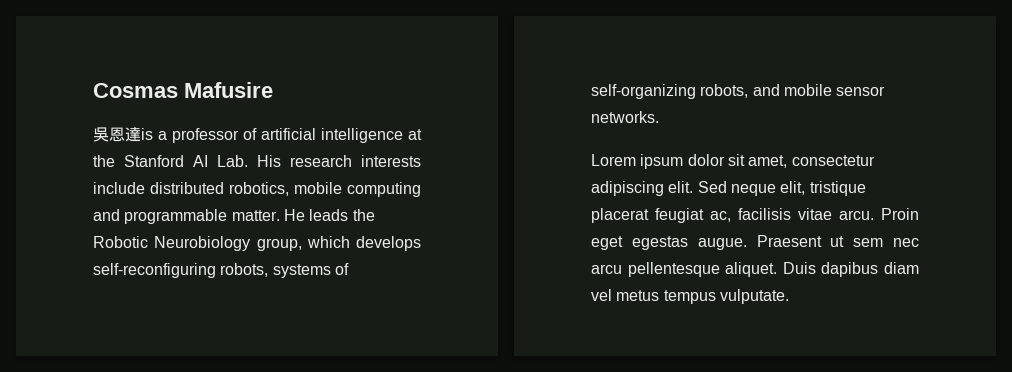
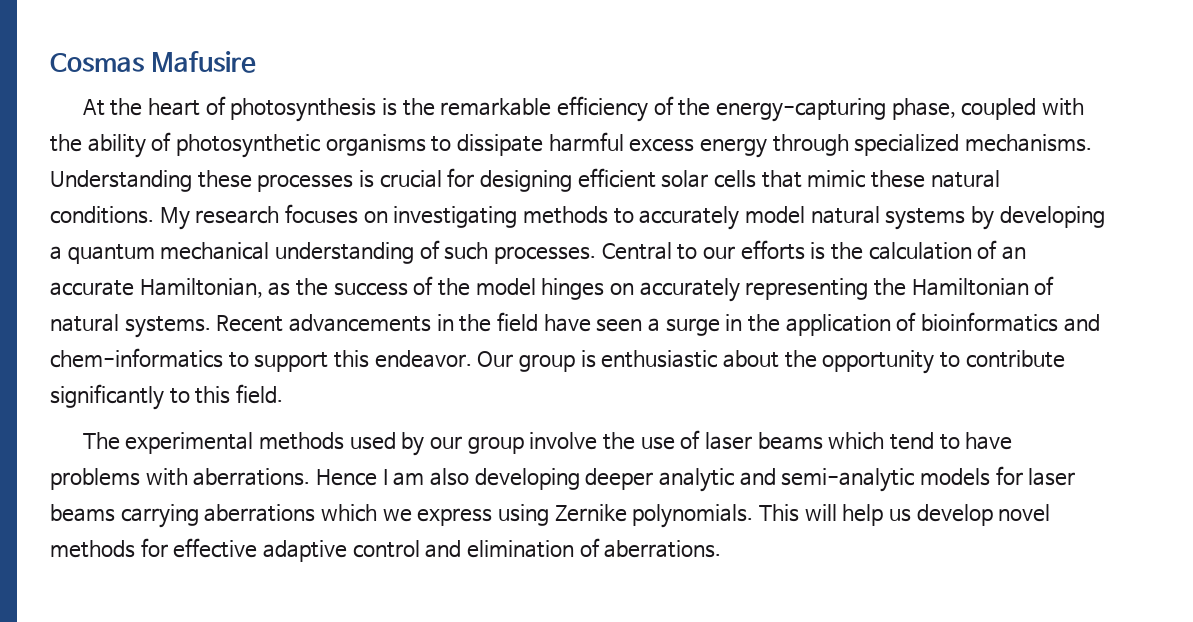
- 吳恩達is a professor of artificial intelligence at the Stanford AI Lab. His research interests include distributed robotics, mobile computing and programmable matter. He leads the Robotic Neurobiology group, which develops self-reconfiguring robots, systems of self-organizing robots, and mobile sensor networks.
- Lorem ipsum dolor sit amet, consectetur adipiscing elit. Sed neque elit, tristique placerat feugiat ac, facilisis vitae arcu. Proin eget egestas augue. Praesent ut sem nec arcu pellentesque aliquet. Duis dapibus diam vel metus tempus vulputate.
+ At the heart of photosynthesis is the remarkable efficiency of the energy-capturing phase, coupled with the ability of photosynthetic organisms to dissipate harmful excess energy through specialized mechanisms. Understanding these processes is crucial for designing efficient solar cells that mimic these natural conditions. My research focuses on investigating methods to accurately model natural systems by developing a quantum mechanical understanding of such processes. Central to our efforts is the calculation of an accurate Hamiltonian, as the success of the model hinges on accurately representing the Hamiltonian of natural systems. Recent advancements in the field have seen a surge in the application of bioinformatics and chem-informatics to support this endeavor. Our group is enthusiastic about the opportunity to contribute significantly to this field.
+ The experimental methods used by our group involve the use of laser beams which tend to have problems with aberrations. Hence I am also developing deeper analytic and semi-analytic models for laser beams carrying aberrations which we express using Zernike polynomials. This will help us develop novel methods for effective adaptive control and elimination of aberrations.

